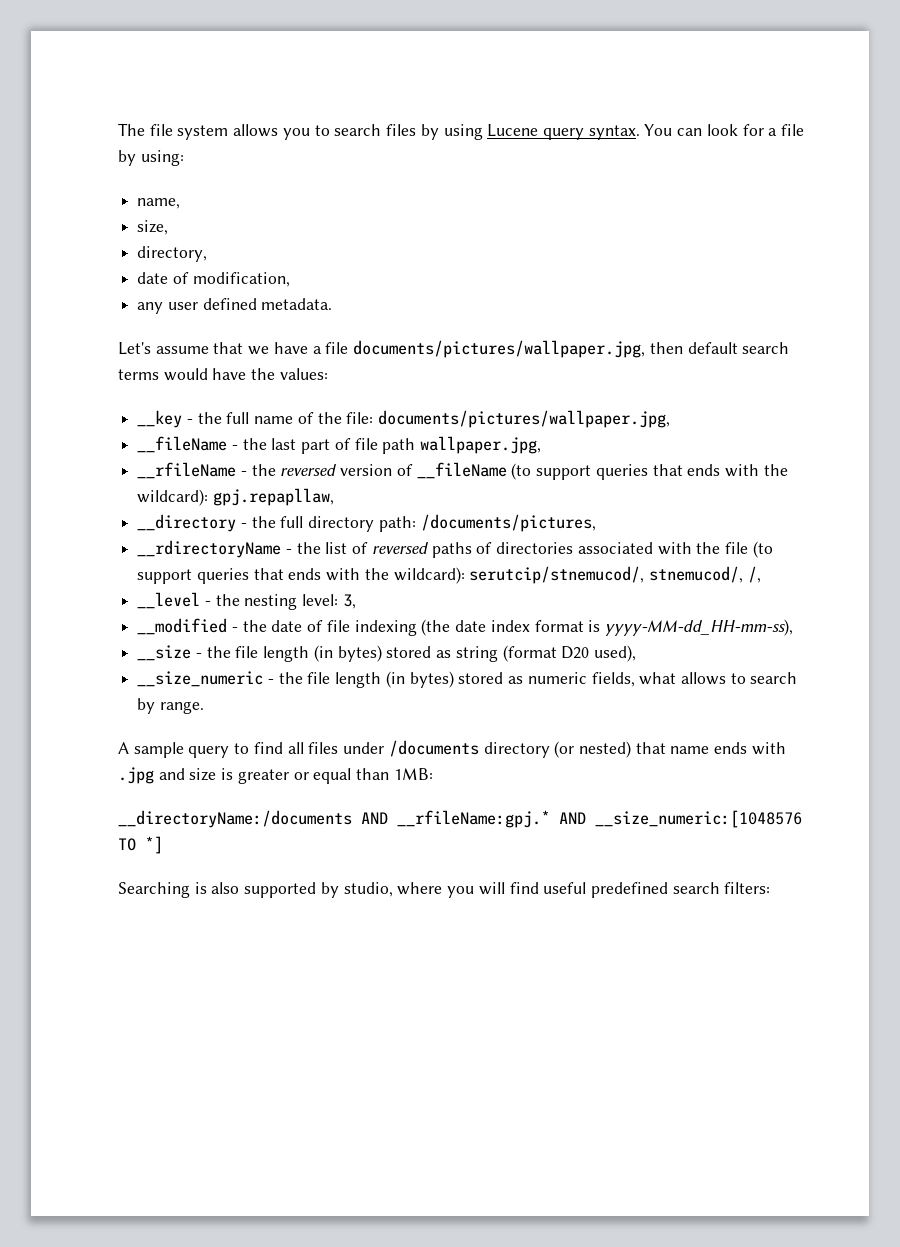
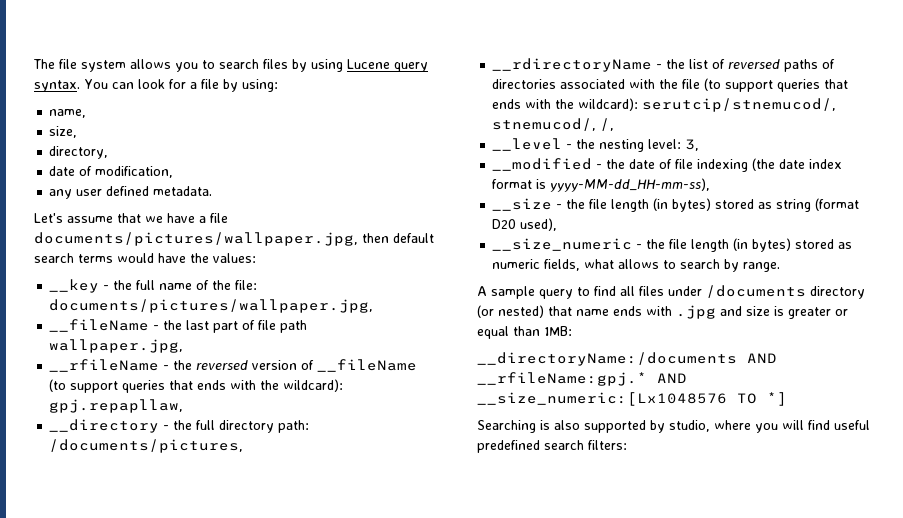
- __directoryName:/documents AND __rfileName:gpj.* AND __size_numeric:[1048576 TO *]
+ __directoryName:/documents AND __rfileName:gpj.* AND __size_numeric:[Lx1048576 TO *]

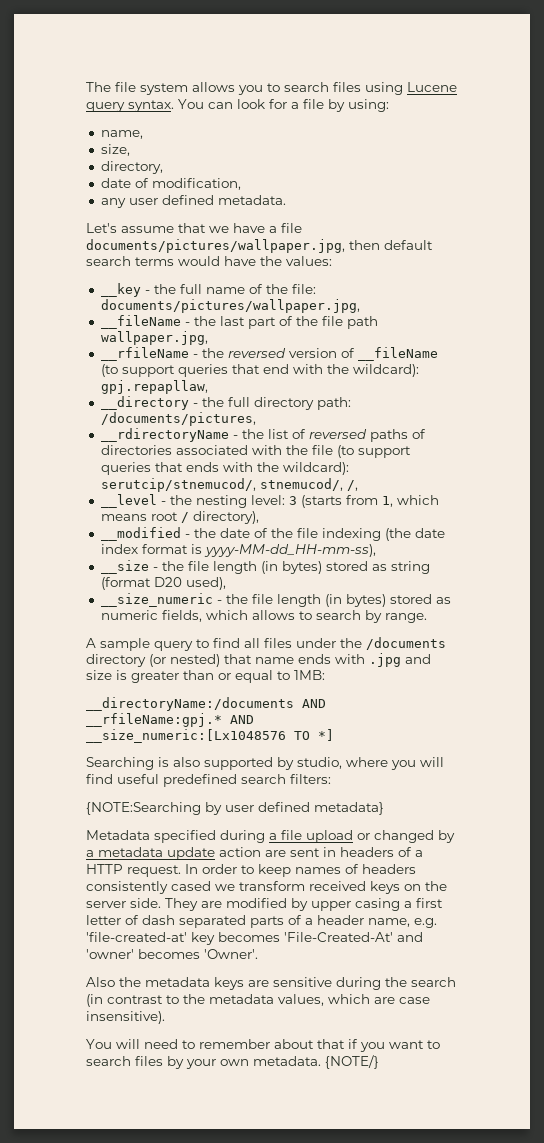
- The file system allows you to search files by using Lucene query syntax.
+ The file system allows you to search files using Lucene query syntax.
- __fileName - the last part of file path wallpaper.jpg,
+ __fileName - the last part of the file path wallpaper.jpg,
- __rfileName - the reversed version of __fileName (to support queries that ends with the wildcard): gpj.repapllaw,
+ __rfileName - the reversed version of __fileName (to support queries that end with the wildcard): gpj.repapllaw,
- __level - the nesting level: 3,
+ __level - the nesting level: 3 (starts from 1, which means root / directory),
- __modified - the date of file indexing (the date index format is yyyy-MM-dd_HH-mm-ss),
+ __modified - the date of the file indexing (the date index format is yyyy-MM-dd_HH-mm-ss),
- __size_numeric - the file length (in bytes) stored as numeric fields, what allows to search by range.
+ __size_numeric - the file length (in bytes) stored as numeric fields, which allows to search by range.
- A sample query to find all files under /documents directory (or nested) that name ends with .jpg and size is greater or equal than 1MB:
+ A sample query to find all files under the /documents directory (or nested) that name ends with .jpg and size is greater than or equal to 1MB:
+ {NOTE:Searching by user defined metadata}
+ Metadata specified during a file upload or changed by a metadata update action are sent in headers of a HTTP request. In order to keep names of headers consistently cased we transform received keys on the server side. They are modified by upper casing a first letter of dash separated parts of a header name, e.g. 'file-created-at' key becomes 'File-Created-At' and 'owner' becomes 'Owner'.
+ Also the metadata keys are sensitive during the search (in contrast to the metadata values, which are case insensitive).
+ You will need to remember about that if you want to search files by your own metadata. {NOTE/}

